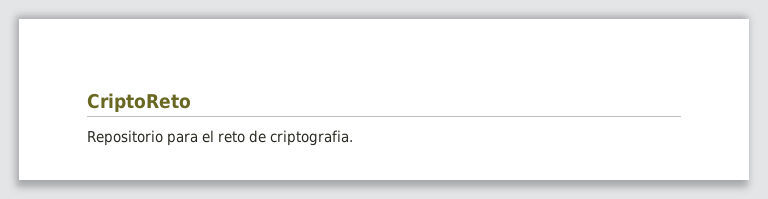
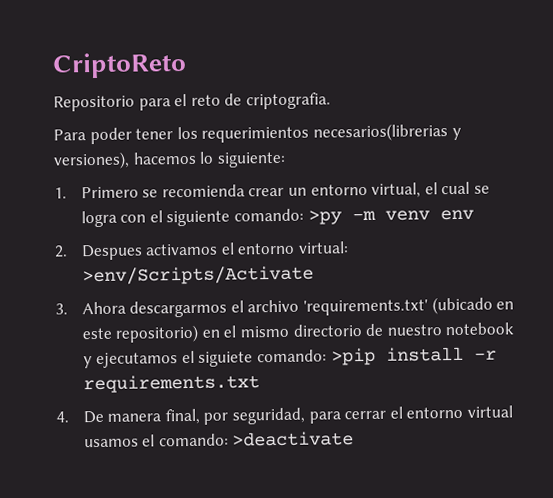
+ Para poder tener los requerimientos necesarios(librerias y versiones), hacemos lo siguiente:
+ 1. Primero se recomienda crear un entorno virtual, el cual se logra con el siguiente comando: >py -m venv env
+ 2. Despues activamos el entorno virtual: >env/Scripts/Activate
+ 3. Ahora descargarmos el archivo 'requirements.txt' (ubicado en este repositorio) en el mismo directorio de nuestro notebook y ejecutamos el siguiete comando: >pip install -r requirements.txt
+ 4. De manera final, por seguridad, para cerrar el entorno virtual usamos el comando: >deactivate

